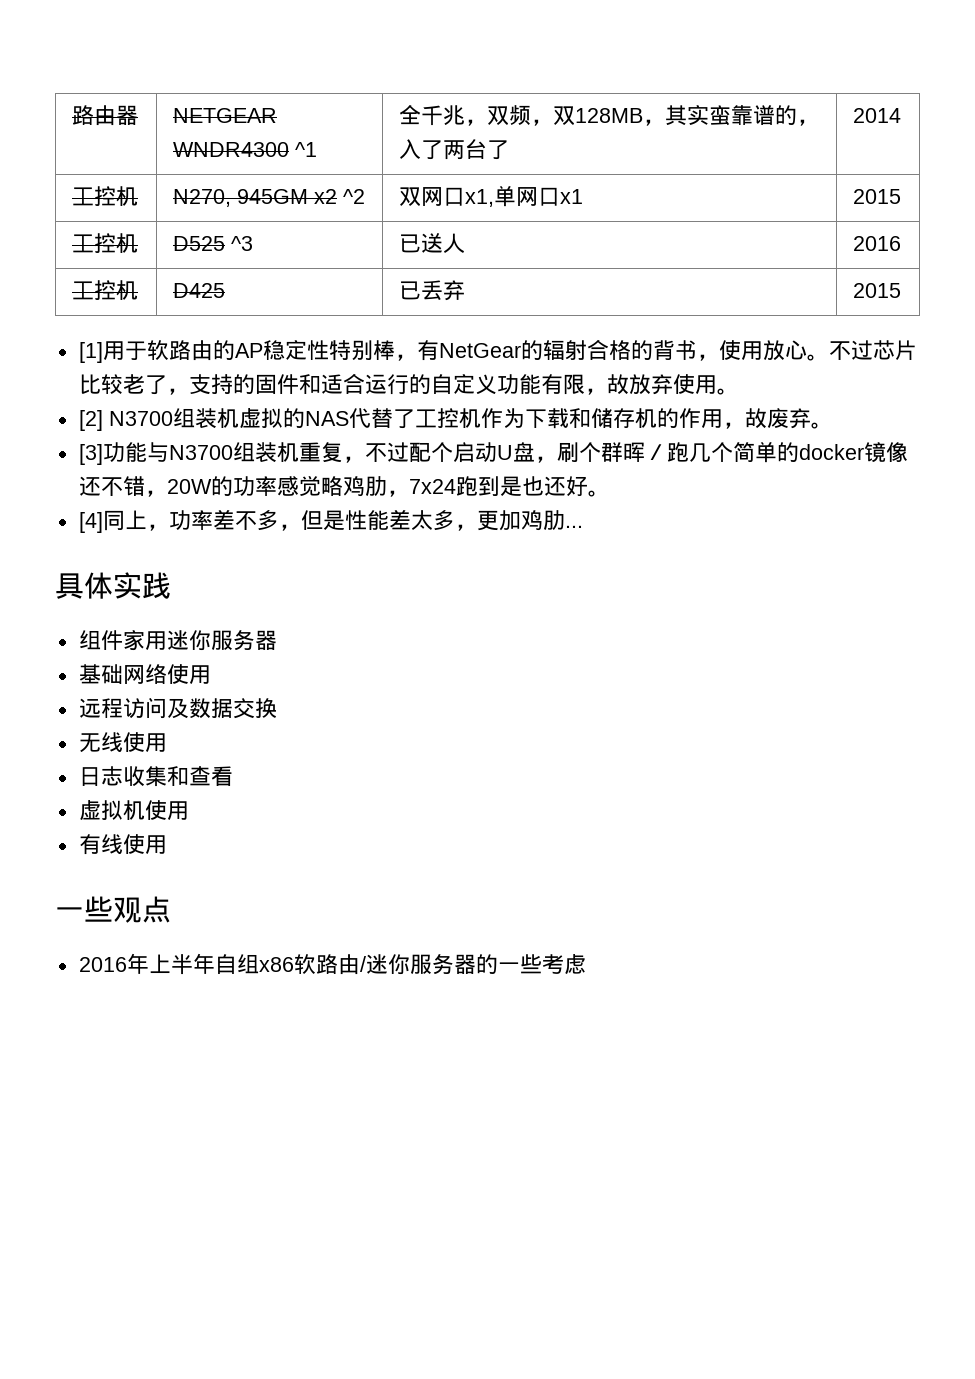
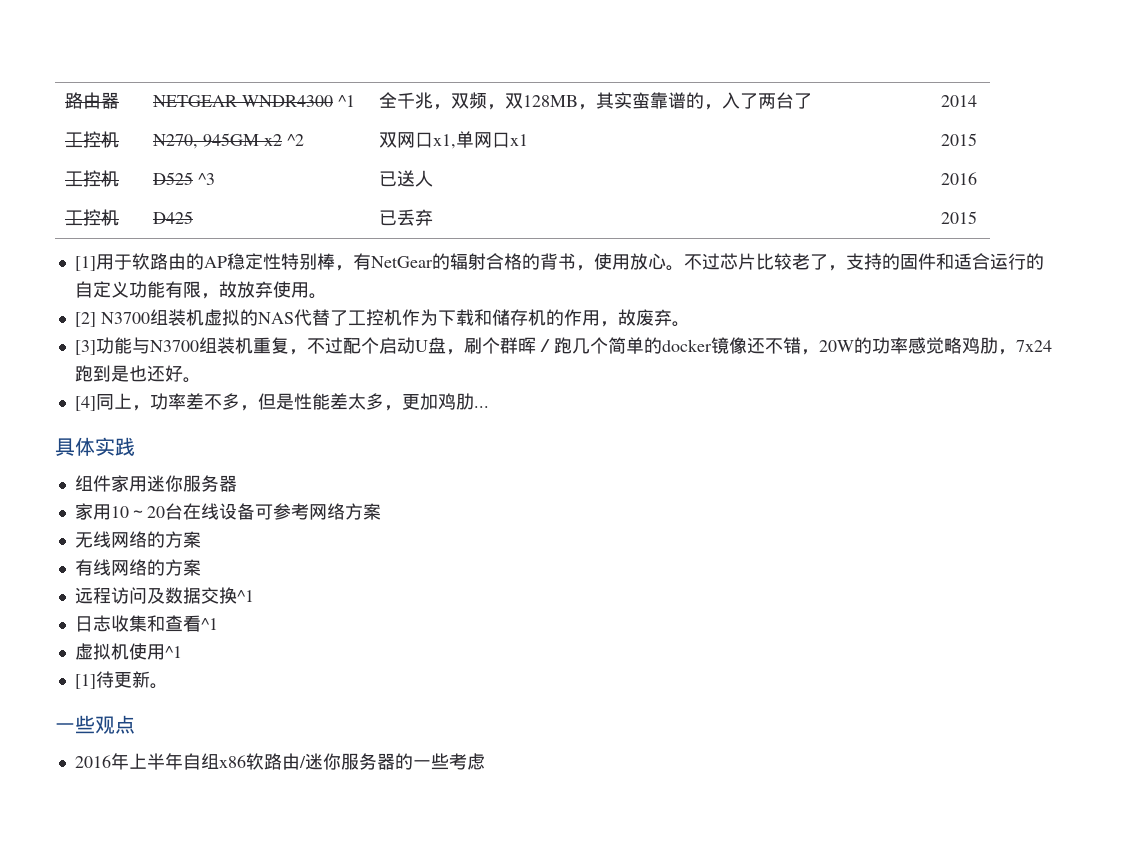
- 基础网络使用
+ 家用10～20台在线设备可参考网络方案
+ 无线网络的方案
+ 有线网络的方案
- 远程访问及数据交换
- 无线使用
+ 远程访问及数据交换^1
- 日志收集和查看
+ 日志收集和查看^1
- 虚拟机使用
- 有线使用
+ 虚拟机使用^1
+ [1]待更新。

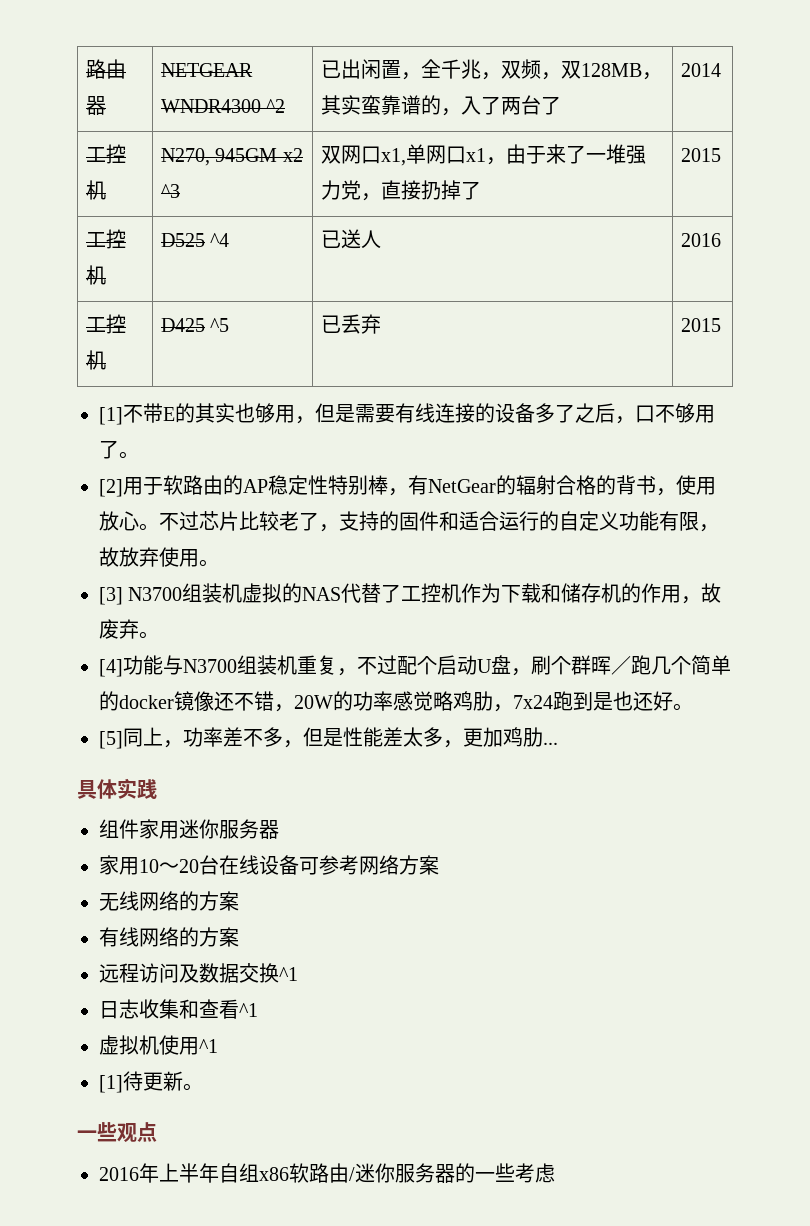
- 路由器 | NETGEAR WNDR4300 ^1 | 全千兆，双频，双128MB，其实蛮靠谱的，入了两台了 | 2014
+ 路由器 | NETGEAR WNDR4300 ^2 | 已出闲置，全千兆，双频，双128MB，其实蛮靠谱的，入了两台了 | 2014
- 工控机 | N270, 945GM x2 ^2 | 双网口x1,单网口x1 | 2015
+ 工控机 | N270, 945GM x2 ^3 | 双网口x1,单网口x1，由于来了一堆强力党，直接扔掉了 | 2015
- 工控机 | D525 ^3 | 已送人 | 2016
+ 工控机 | D525 ^4 | 已送人 | 2016
- 工控机 | D425 | 已丢弃 | 2015
+ 工控机 | D425 ^5 | 已丢弃 | 2015
- [1]用于软路由的AP稳定性特别棒，有NetGear的辐射合格的背书，使用放心。
+ [1]不带E的其实也够用，但是需要有线连接的设备多了之后，口不够用了。
+ [2]用于软路由的AP稳定性特别棒，有NetGear的辐射合格的背书，使用放心。
- [2] N3700组装机虚拟的NAS代替了工控机作为下载和储存机的作用，故废弃。
+ [3] N3700组装机虚拟的NAS代替了工控机作为下载和储存机的作用，故废弃。
- [3]功能与N3700组装机重复，不过配个启动U盘，刷个群晖／跑几个简单的docker镜像还不错，20W的功率感觉略鸡肋，7x24跑到是也还好。
+ [4]功能与N3700组装机重复，不过配个启动U盘，刷个群晖／跑几个简单的docker镜像还不错，20W的功率感觉略鸡肋，7x24跑到是也还好。
- [4]同上，功率差不多，但是性能差太多，更加鸡肋...
+ [5]同上，功率差不多，但是性能差太多，更加鸡肋...

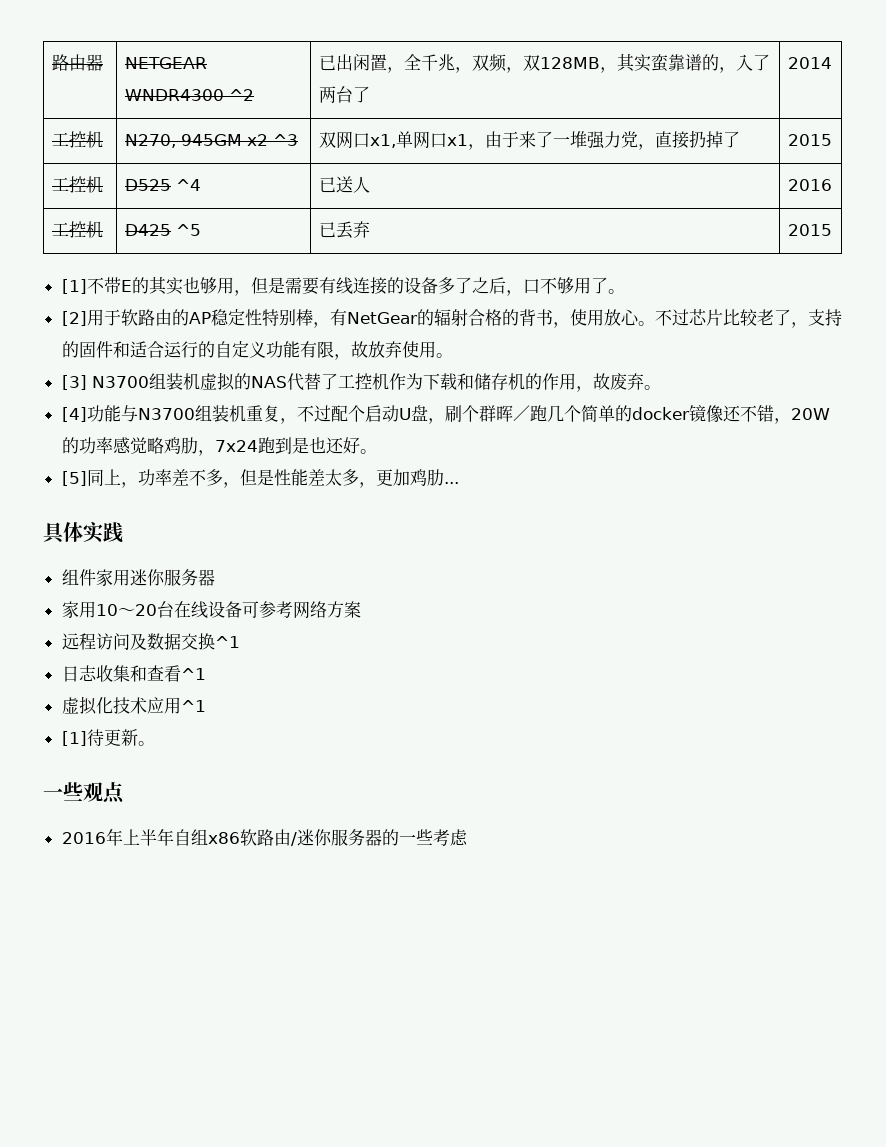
- 无线网络的方案
- 有线网络的方案
- 虚拟机使用^1
+ 虚拟化技术应用^1

